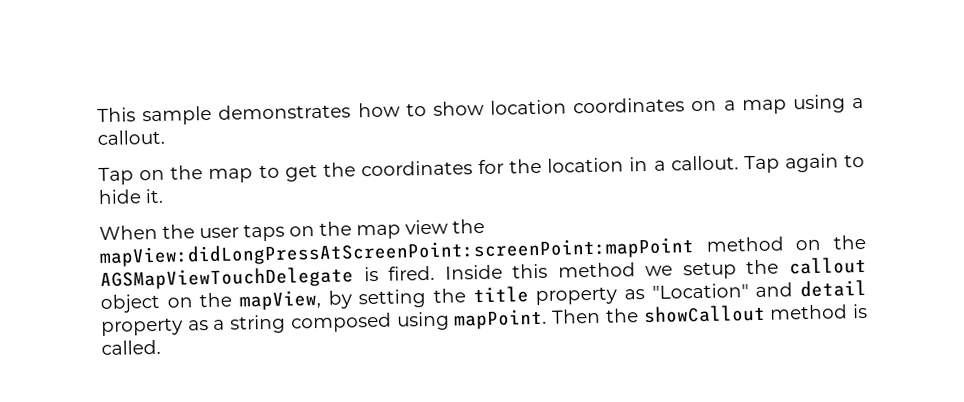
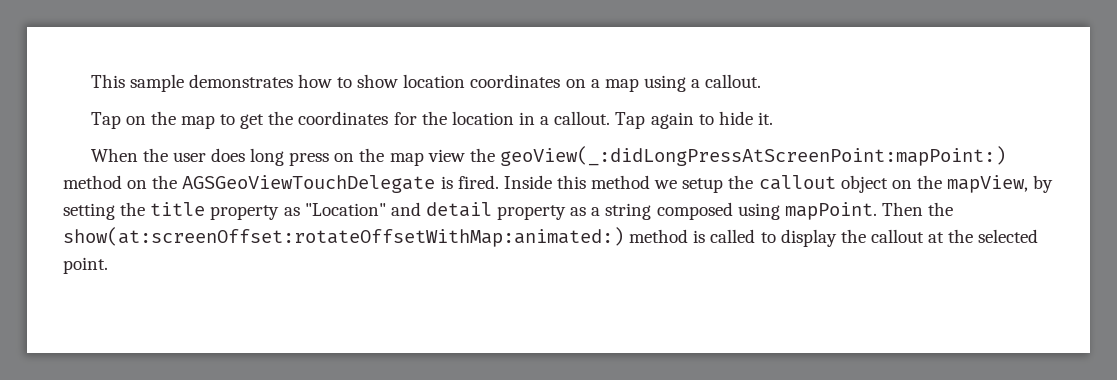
- When the user taps on the map view the mapView:didLongPressAtScreenPoint:screenPoint:mapPoint method on the AGSMapViewTouchDelegate is fired.
+ When the user does long press on the map view the geoView(_:didLongPressAtScreenPoint:mapPoint:) method on the AGSGeoViewTouchDelegate is fired.
- Then the showCallout method is called.
+ Then the show(at:screenOffset:rotateOffsetWithMap:animated:) method is called to display the callout at the selected point.

